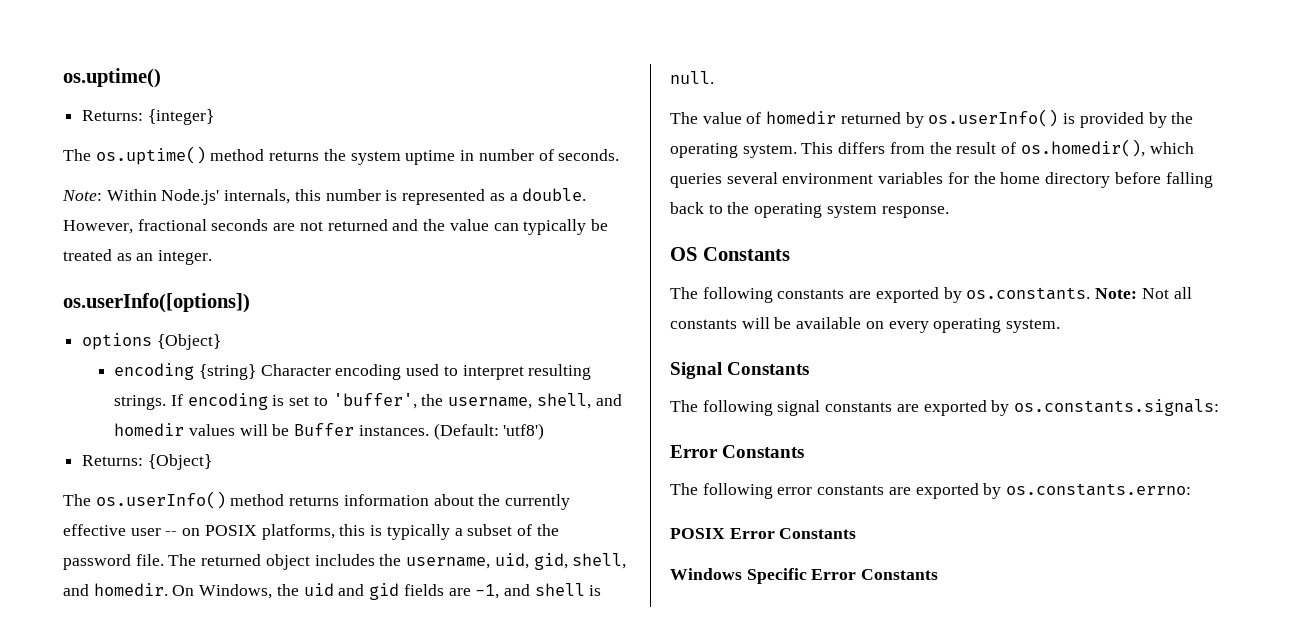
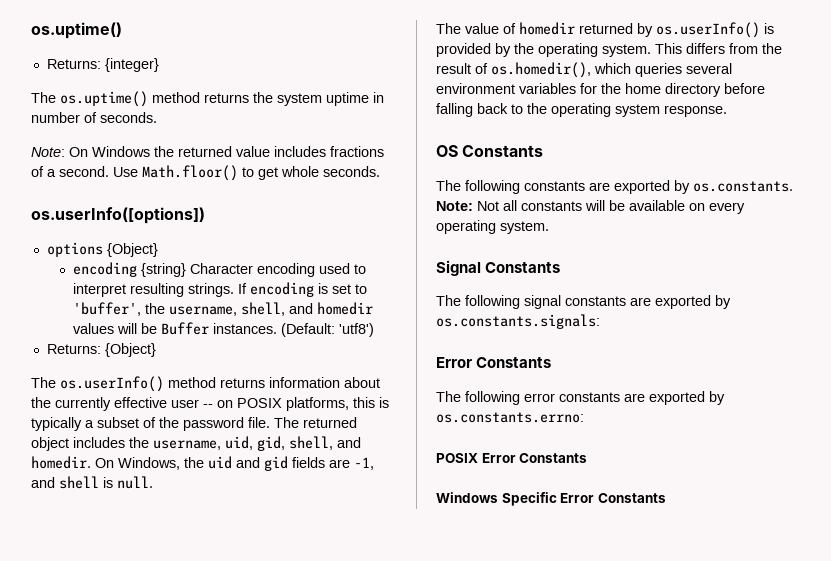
- Note: Within Node.js' internals, this number is represented as a double. However, fractional seconds are not returned and the value can typically be treated as an integer.
+ Note: On Windows the returned value includes fractions of a second. Use Math.floor() to get whole seconds.

